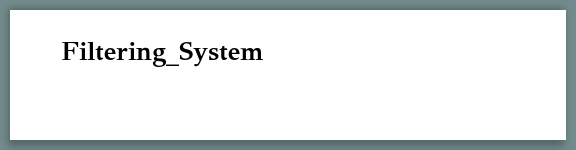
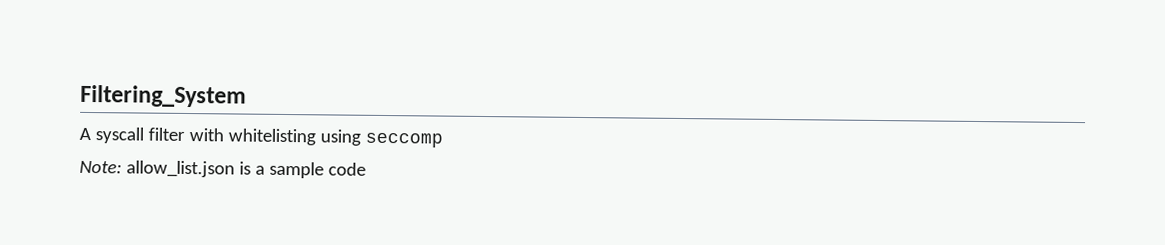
+ A syscall filter with whitelisting using seccomp
+ Note: allow_list.json is a sample code

